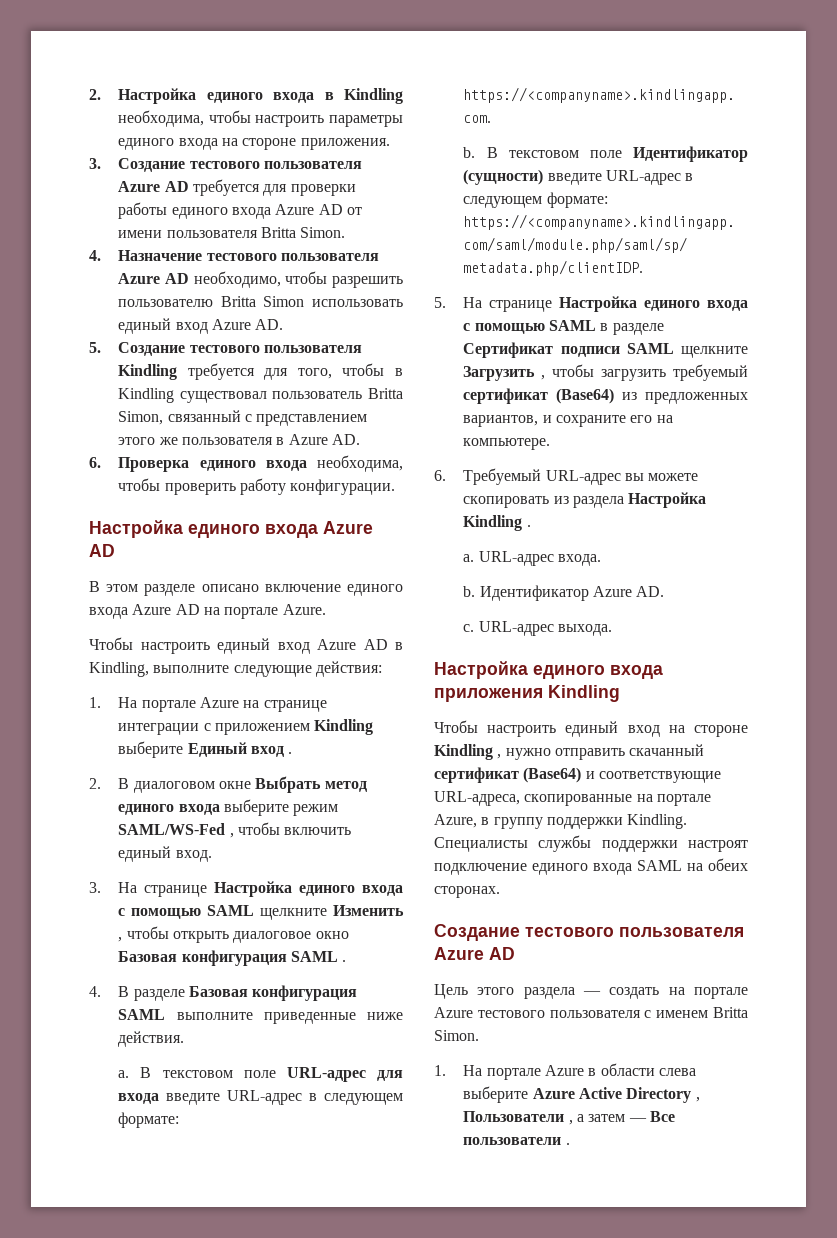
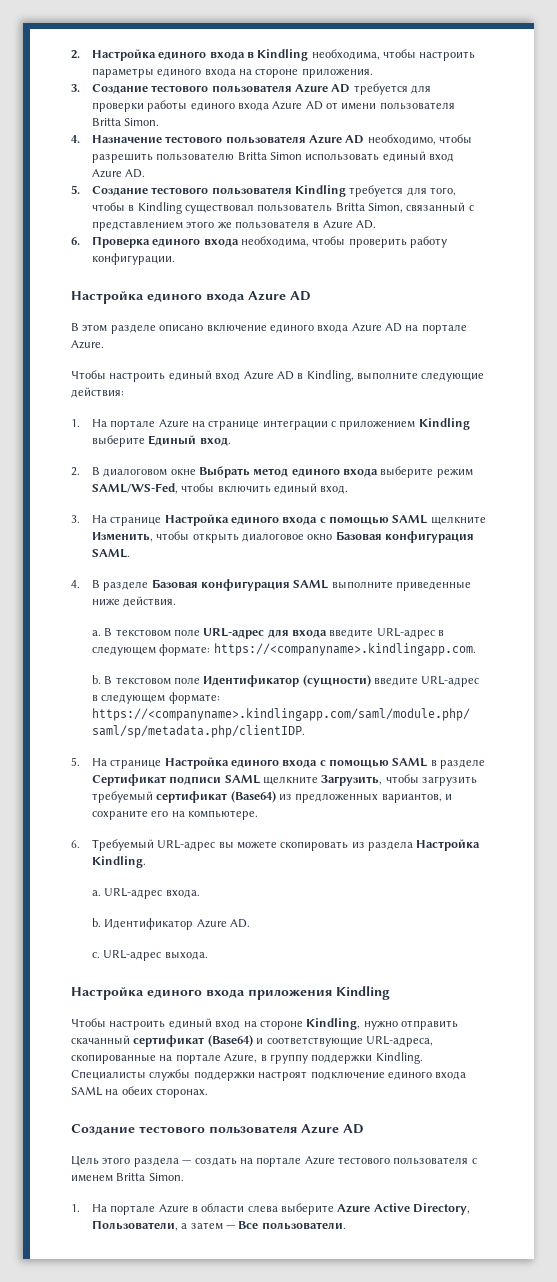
- 1. На портале Azure на странице интеграции с приложением Kindling выберите Единый вход .
+ 1. На портале Azure на странице интеграции с приложением Kindling выберите Единый вход.
- 2. В диалоговом окне Выбрать метод единого входа выберите режим SAML/WS-Fed , чтобы включить единый вход.
+ 2. В диалоговом окне Выбрать метод единого входа выберите режим SAML/WS-Fed, чтобы включить единый вход.
- 3. На странице Настройка единого входа с помощью SAML щелкните Изменить , чтобы открыть диалоговое окно Базовая конфигурация SAML .
+ 3. На странице Настройка единого входа с помощью SAML щелкните Изменить, чтобы открыть диалоговое окно Базовая конфигурация SAML.
- 5. На странице Настройка единого входа с помощью SAML в разделе Сертификат подписи SAML щелкните Загрузить , чтобы загрузить требуемый сертификат (Base64) из предложенных вариантов, и сохраните его на компьютере.
+ 5. На странице Настройка единого входа с помощью SAML в разделе Сертификат подписи SAML щелкните Загрузить, чтобы загрузить требуемый сертификат (Base64) из предложенных вариантов, и сохраните его на компьютере.
- 6. Требуемый URL-адрес вы можете скопировать из раздела Настройка Kindling .
+ 6. Требуемый URL-адрес вы можете скопировать из раздела Настройка Kindling.
- Чтобы настроить единый вход на стороне Kindling , нужно отправить скачанный сертификат (Base64) и соответствующие URL-адреса, скопированные на портале Azure, в группу поддержки Kindling.
+ Чтобы настроить единый вход на стороне Kindling, нужно отправить скачанный сертификат (Base64) и соответствующие URL-адреса, скопированные на портале Azure, в группу поддержки Kindling.
- 1. На портале Azure в области слева выберите Azure Active Directory , Пользователи , а затем — Все пользователи .
+ 1. На портале Azure в области слева выберите Azure Active Directory, Пользователи, а затем — Все пользователи.

